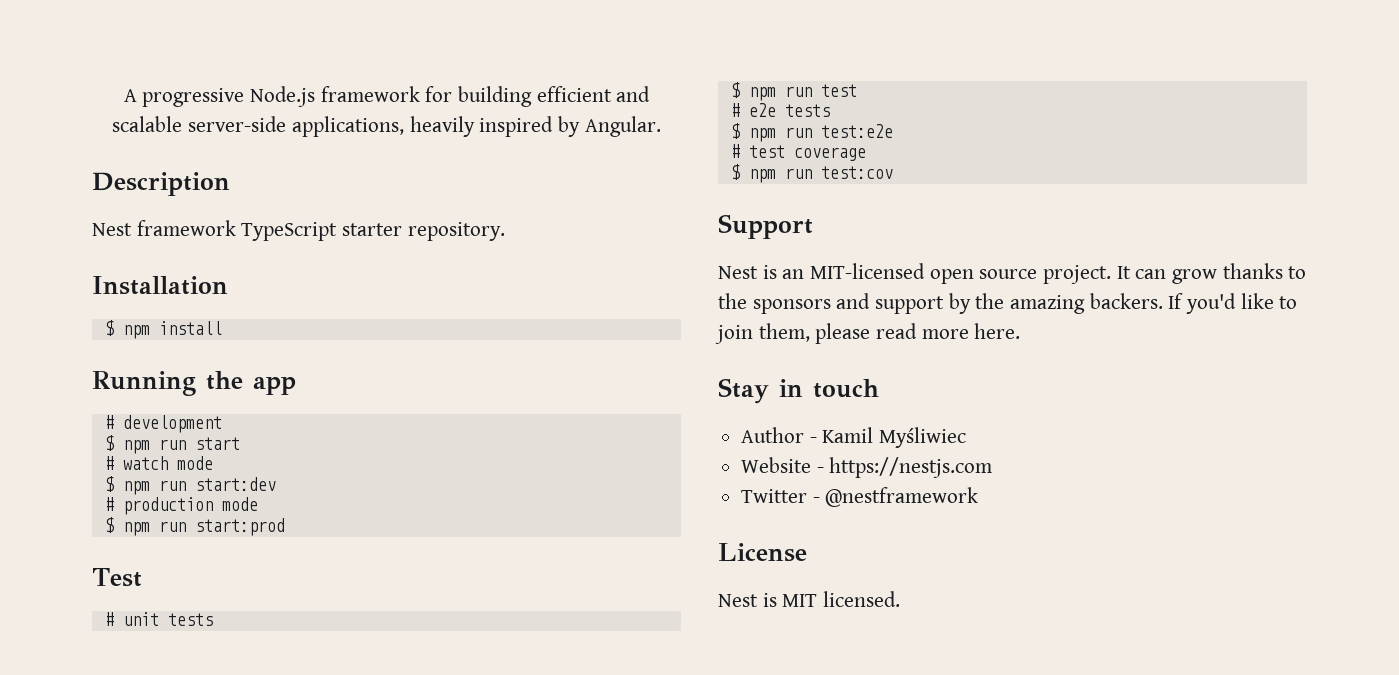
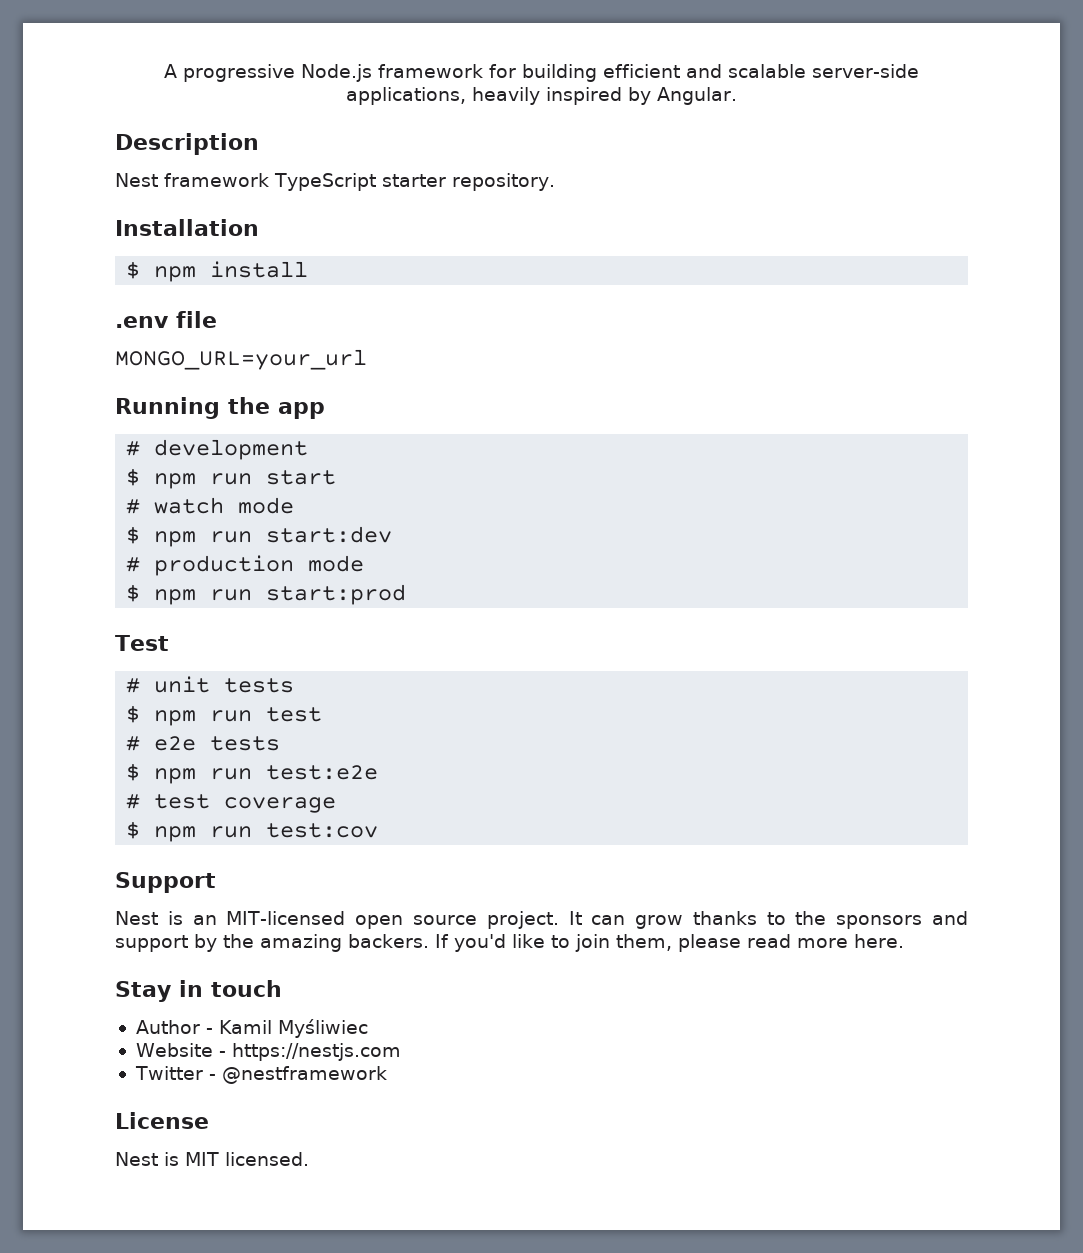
+ .env file
+ MONGO_URL=your_url

